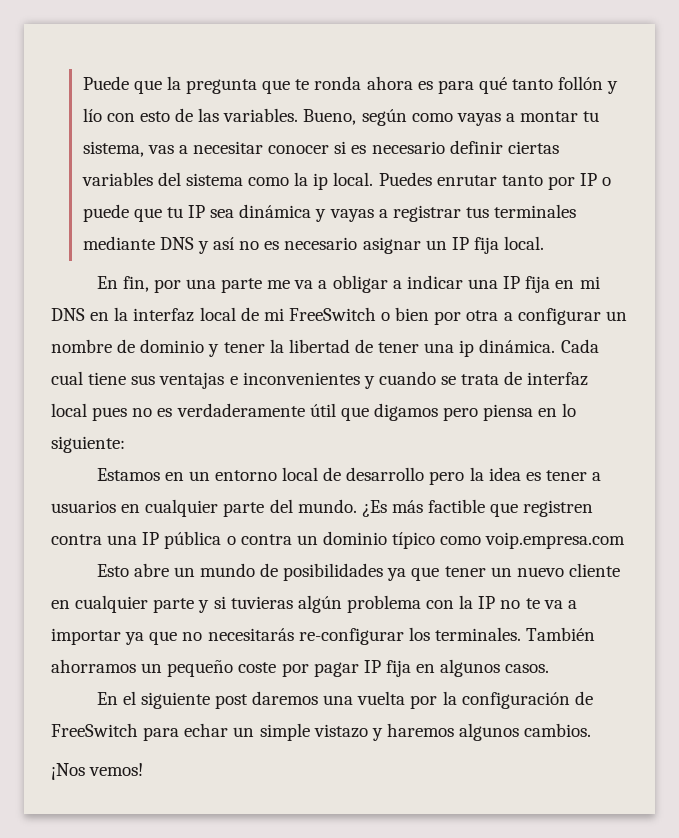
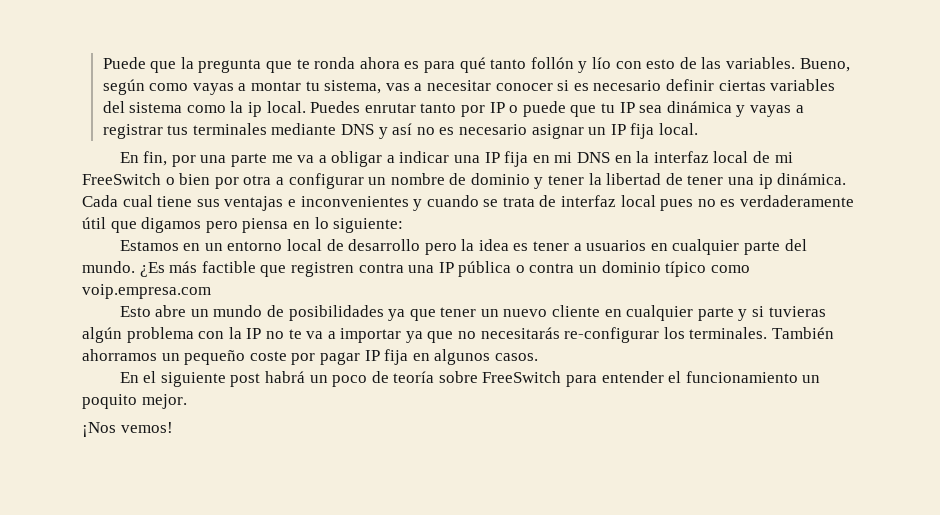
- En el siguiente post daremos una vuelta por la configuración de FreeSwitch para echar un simple vistazo y haremos algunos cambios.
+ En el siguiente post habrá un poco de teoría sobre FreeSwitch para entender el funcionamiento un poquito mejor.

